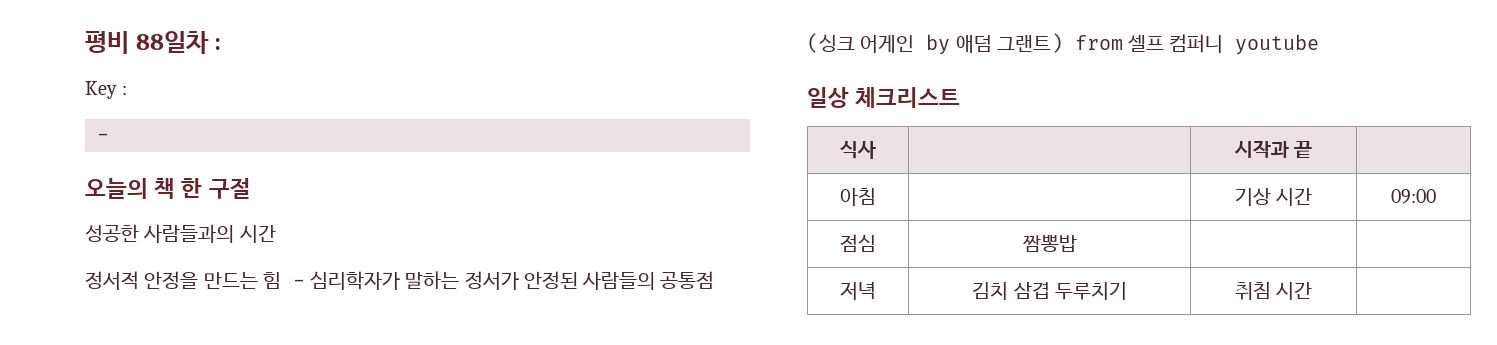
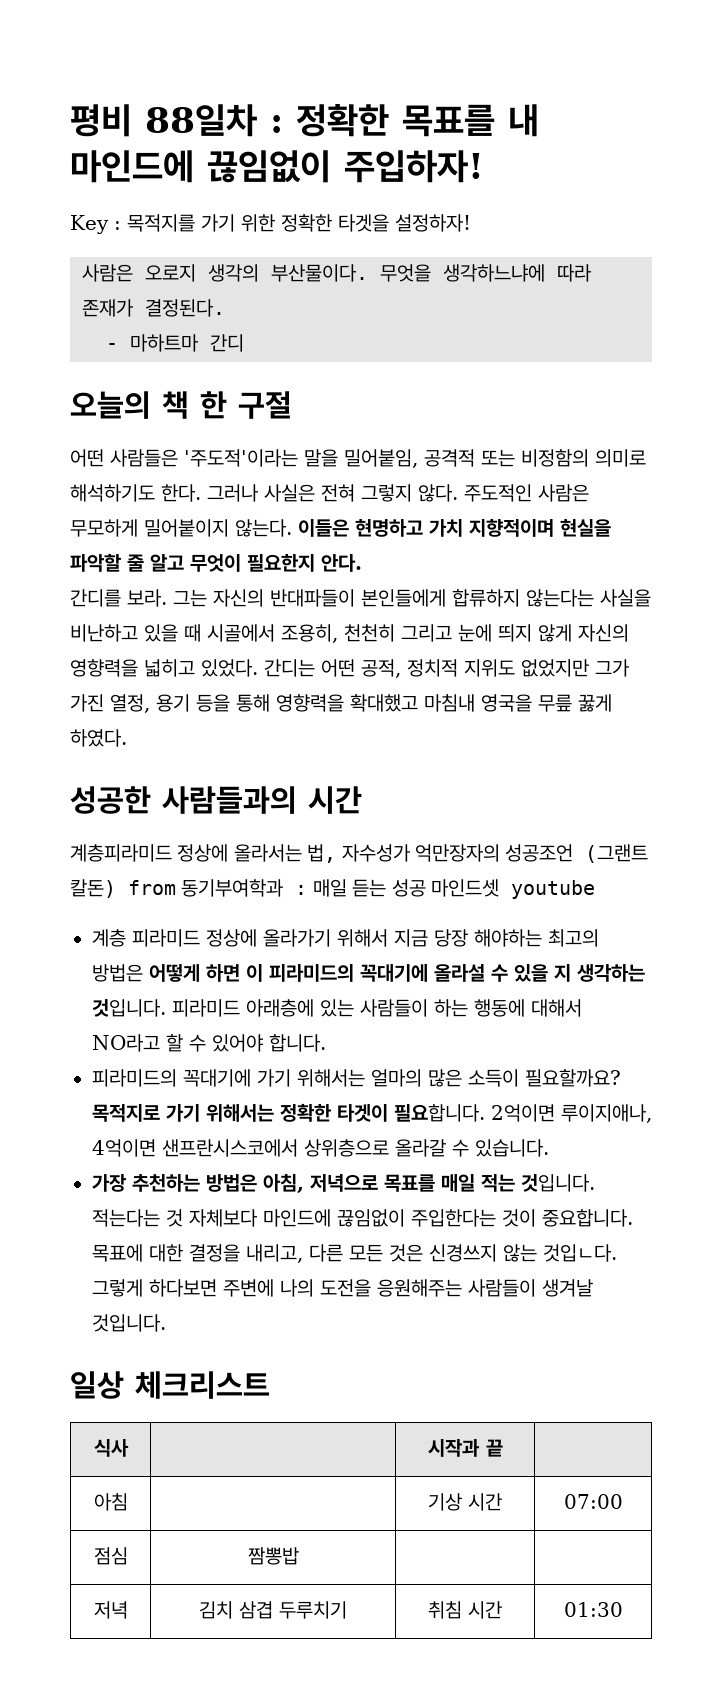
- 평비 88일차 :
- Key :
- -
+ 평비 88일차 : 정확한 목표를 내 마인드에 끊임없이 주입하자!
+ Key : 목적지를 가기 위한 정확한 타겟을 설정하자!
+ 사람은 오로지 생각의 부산물이다. 무엇을 생각하느냐에 따라 존재가 결정된다.
+ - 마하트마 간디
+ 어떤 사람들은 '주도적'이라는 말을 밀어붙임, 공격적 또는 비정함의 의미로 해석하기도 한다. 그러나 사실은 전혀 그렇지 않다. 주도적인 사람은 무모하게 밀어붙이지 않는다. 이들은 현명하고 가치 지향적이며 현실을 파악할 줄 알고 무엇이 필요한지 안다.
+ 간디를 보라. 그는 자신의 반대파들이 본인들에게 합류하지 않는다는 사실을 비난하고 있을 때 시골에서 조용히, 천천히 그리고 눈에 띄지 않게 자신의 영향력을 넓히고 있었다. 간디는 어떤 공적, 정치적 지위도 없었지만 그가 가진 열정, 용기 등을 통해 영향력을 확대했고 마침내 영국을 무릎 꿇게 하였다.
  성공한 사람들과의 시간
- 정서적 안정을 만드는 힘 - 심리학자가 말하는 정서가 안정된 사람들의 공통점 (싱크 어게인 by 애덤 그랜트) from 셀프 컴퍼니 youtube
+ 계층피라미드 정상에 올라서는 법, 자수성가 억만장자의 성공조언 (그랜트 칼돈) from 동기부여학과 : 매일 듣는 성공 마인드셋 youtube
+ 계층 피라미드 정상에 올라가기 위해서 지금 당장 해야하는 최고의 방법은 어떻게 하면 이 피라미드의 꼭대기에 올라설 수 있을 지 생각하는 것입니다. 피라미드 아래층에 있는 사람들이 하는 행동에 대해서 NO라고 할 수 있어야 합니다.
+ 피라미드의 꼭대기에 가기 위해서는 얼마의 많은 소득이 필요할까요? 목적지로 가기 위해서는 정확한 타겟이 필요합니다. 2억이면 루이지애나, 4억이면 샌프란시스코에서 상위층으로 올라갈 수 있습니다.
+ 가장 추천하는 방법은 아침, 저녁으로 목표를 매일 적는 것입니다. 적는다는 것 자체보다 마인드에 끊임없이 주입한다는 것이 중요합니다. 목표에 대한 결정을 내리고, 다른 모든 것은 신경쓰지 않는 것입ㄴ다. 그렇게 하다보면 주변에 나의 도전을 응원해주는 사람들이 생겨날 것입니다.
- 아침 | | 기상 시간 | 09:00
+ 아침 | | 기상 시간 | 07:00
- 저녁 | 김치 삼겹 두루치기 | 취침 시간 |
+ 저녁 | 김치 삼겹 두루치기 | 취침 시간 | 01:30

